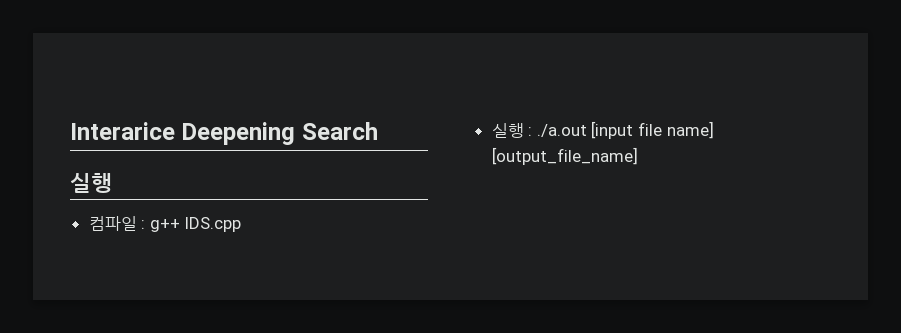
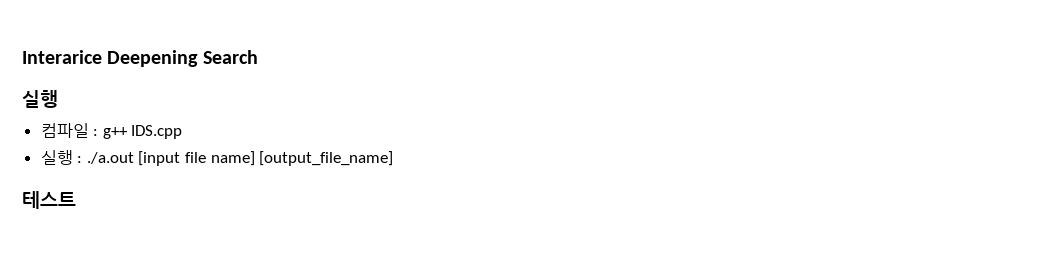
+ 테스트

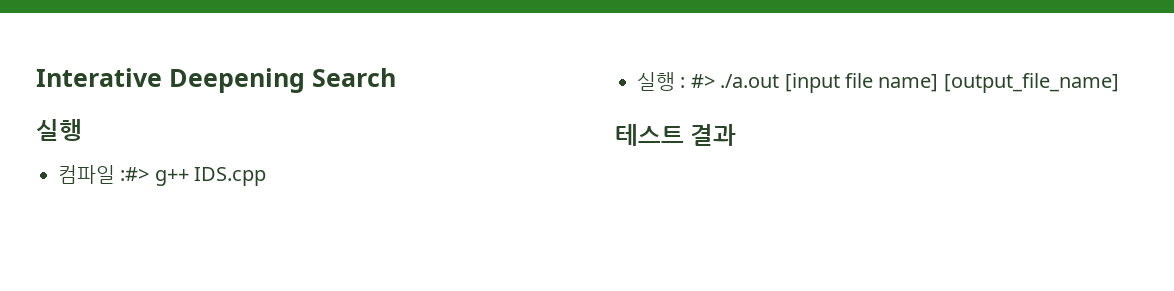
- Interarice Deepening Search
+ Interative Deepening Search
- 컴파일 : g++ IDS.cpp
+ 컴파일 :#> g++ IDS.cpp
- 실행 : ./a.out [input file name] [output_file_name]
+ 실행 : #> ./a.out [input file name] [output_file_name]
- 테스트
+ 테스트 결과

